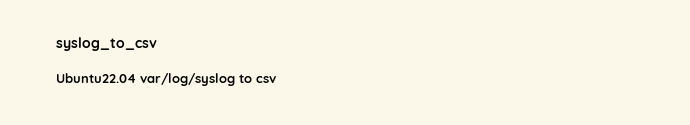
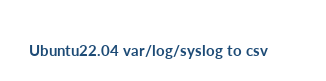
- syslog_to_csv

